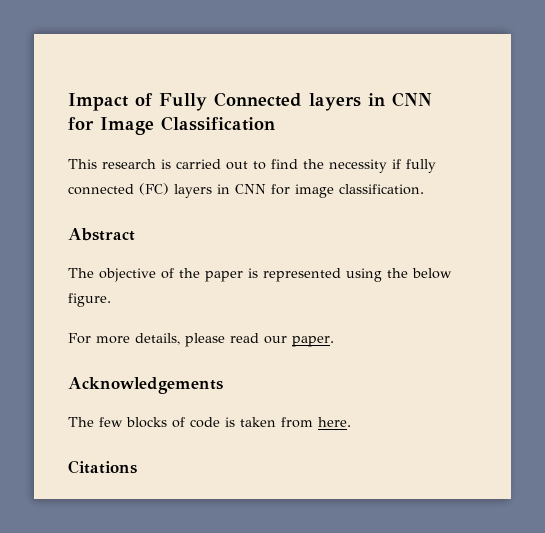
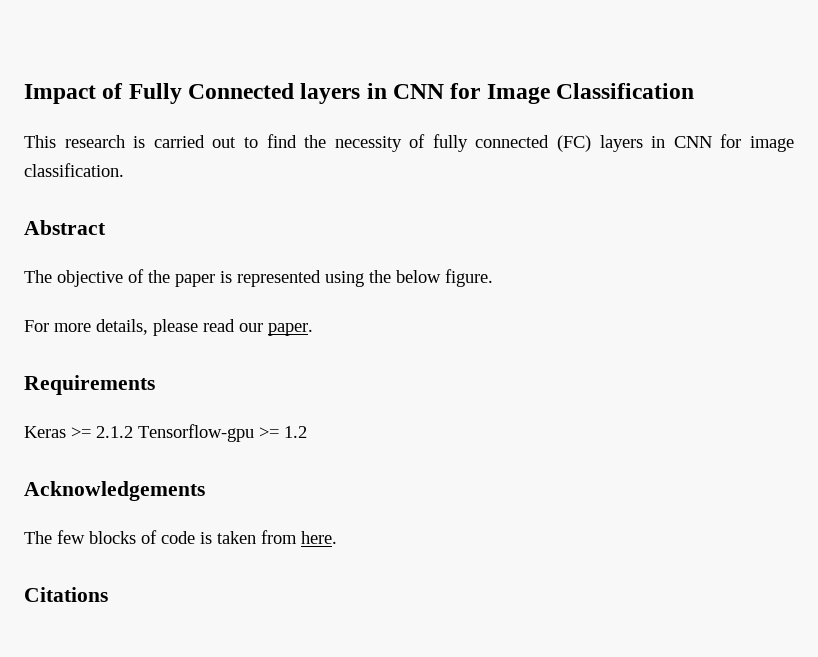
- This research is carried out to find the necessity if fully connected (FC) layers in CNN for image classification.
+ This research is carried out to find the necessity of fully connected (FC) layers in CNN for image classification.
+ Requirements
+ Keras >= 2.1.2 Tensorflow-gpu >= 1.2

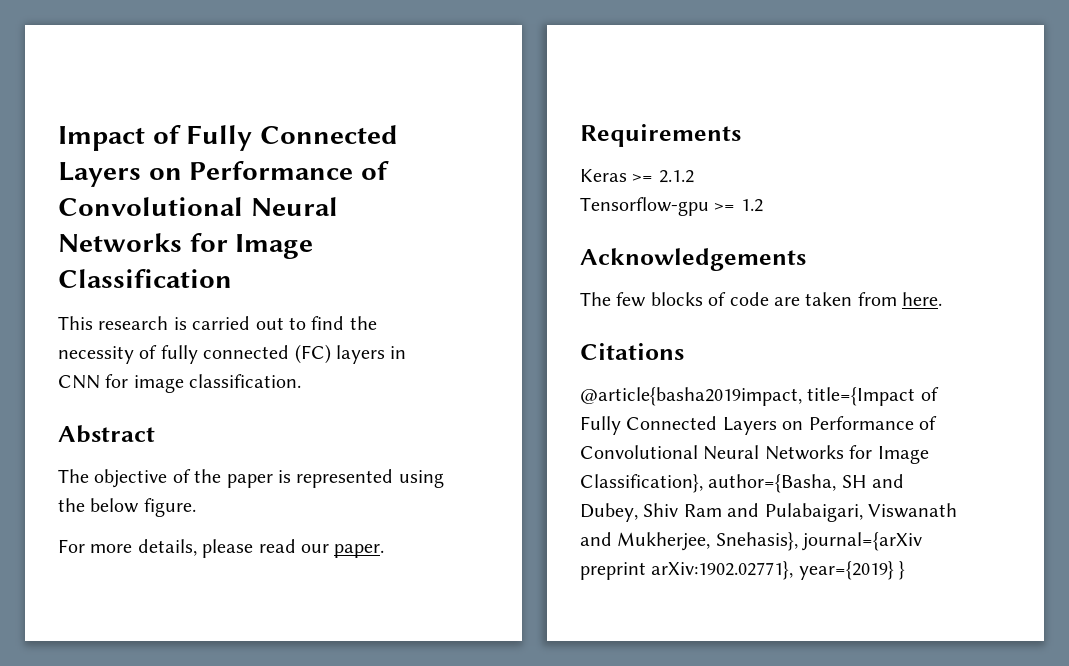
- Impact of Fully Connected layers in CNN for Image Classification
+ Impact of Fully Connected Layers on Performance of Convolutional Neural Networks for Image Classification
- Keras >= 2.1.2 Tensorflow-gpu >= 1.2
+ Keras >= 2.1.2
+ Tensorflow-gpu >= 1.2
- The few blocks of code is taken from here.
+ The few blocks of code are taken from here.
+ @article{basha2019impact, title={Impact of Fully Connected Layers on Performance of Convolutional Neural Networks for Image Classification}, author={Basha, SH and Dubey, Shiv Ram and Pulabaigari, Viswanath and Mukherjee, Snehasis}, journal={arXiv preprint arXiv:1902.02771}, year={2019} }

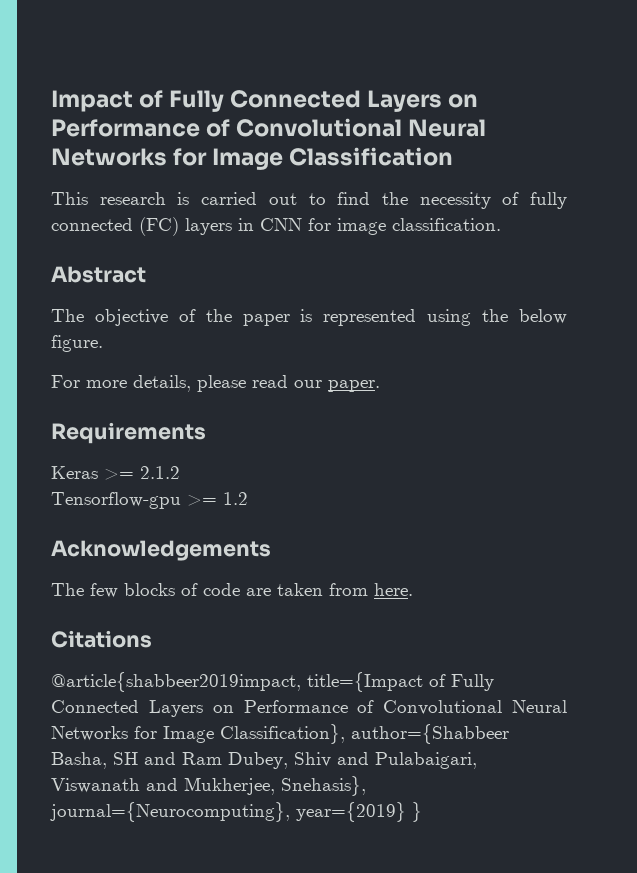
- @article{basha2019impact, title={Impact of Fully Connected Layers on Performance of Convolutional Neural Networks for Image Classification}, author={Basha, SH and Dubey, Shiv Ram and Pulabaigari, Viswanath and Mukherjee, Snehasis}, journal={arXiv preprint arXiv:1902.02771}, year={2019} }
+ @article{shabbeer2019impact, title={Impact of Fully Connected Layers on Performance of Convolutional Neural Networks for Image Classification}, author={Shabbeer Basha, SH and Ram Dubey, Shiv and Pulabaigari, Viswanath and Mukherjee, Snehasis}, journal={Neurocomputing}, year={2019} }

